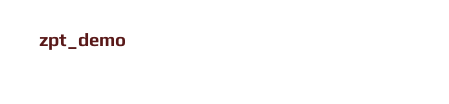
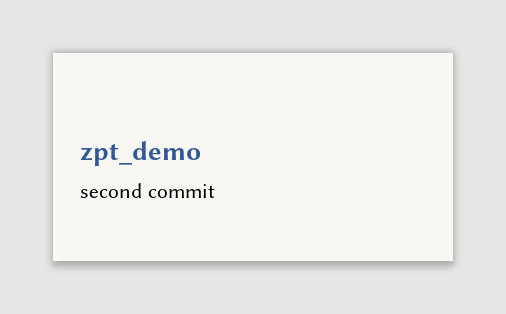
+ second commit

